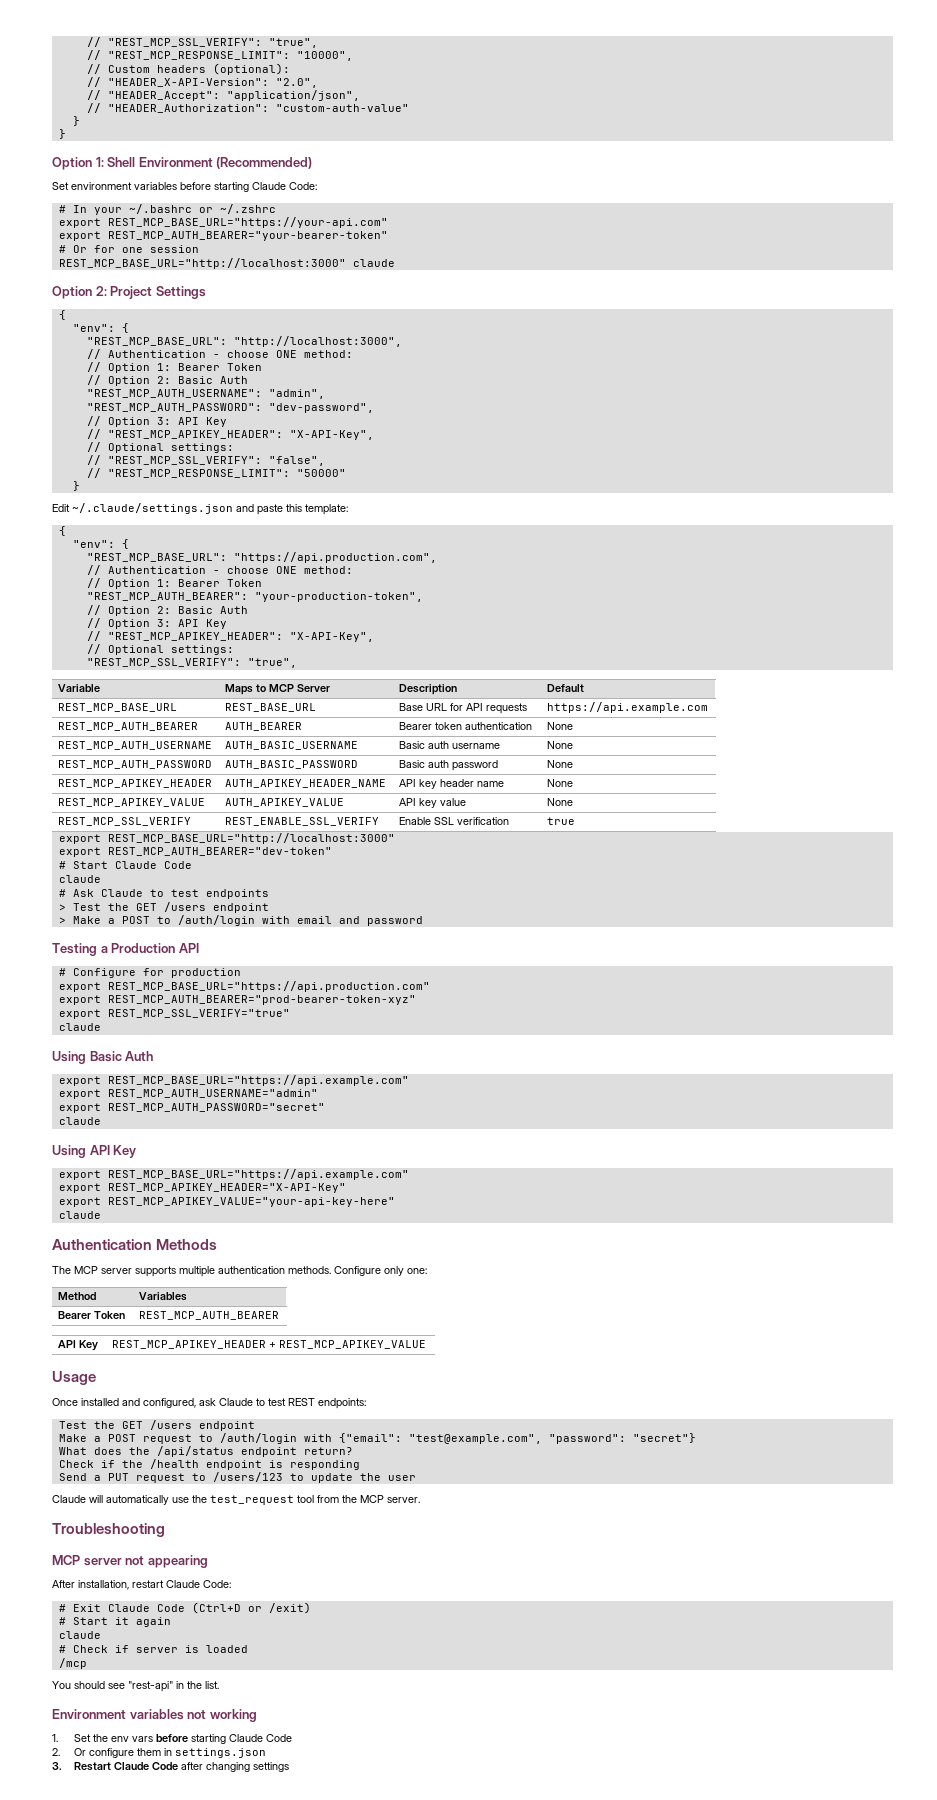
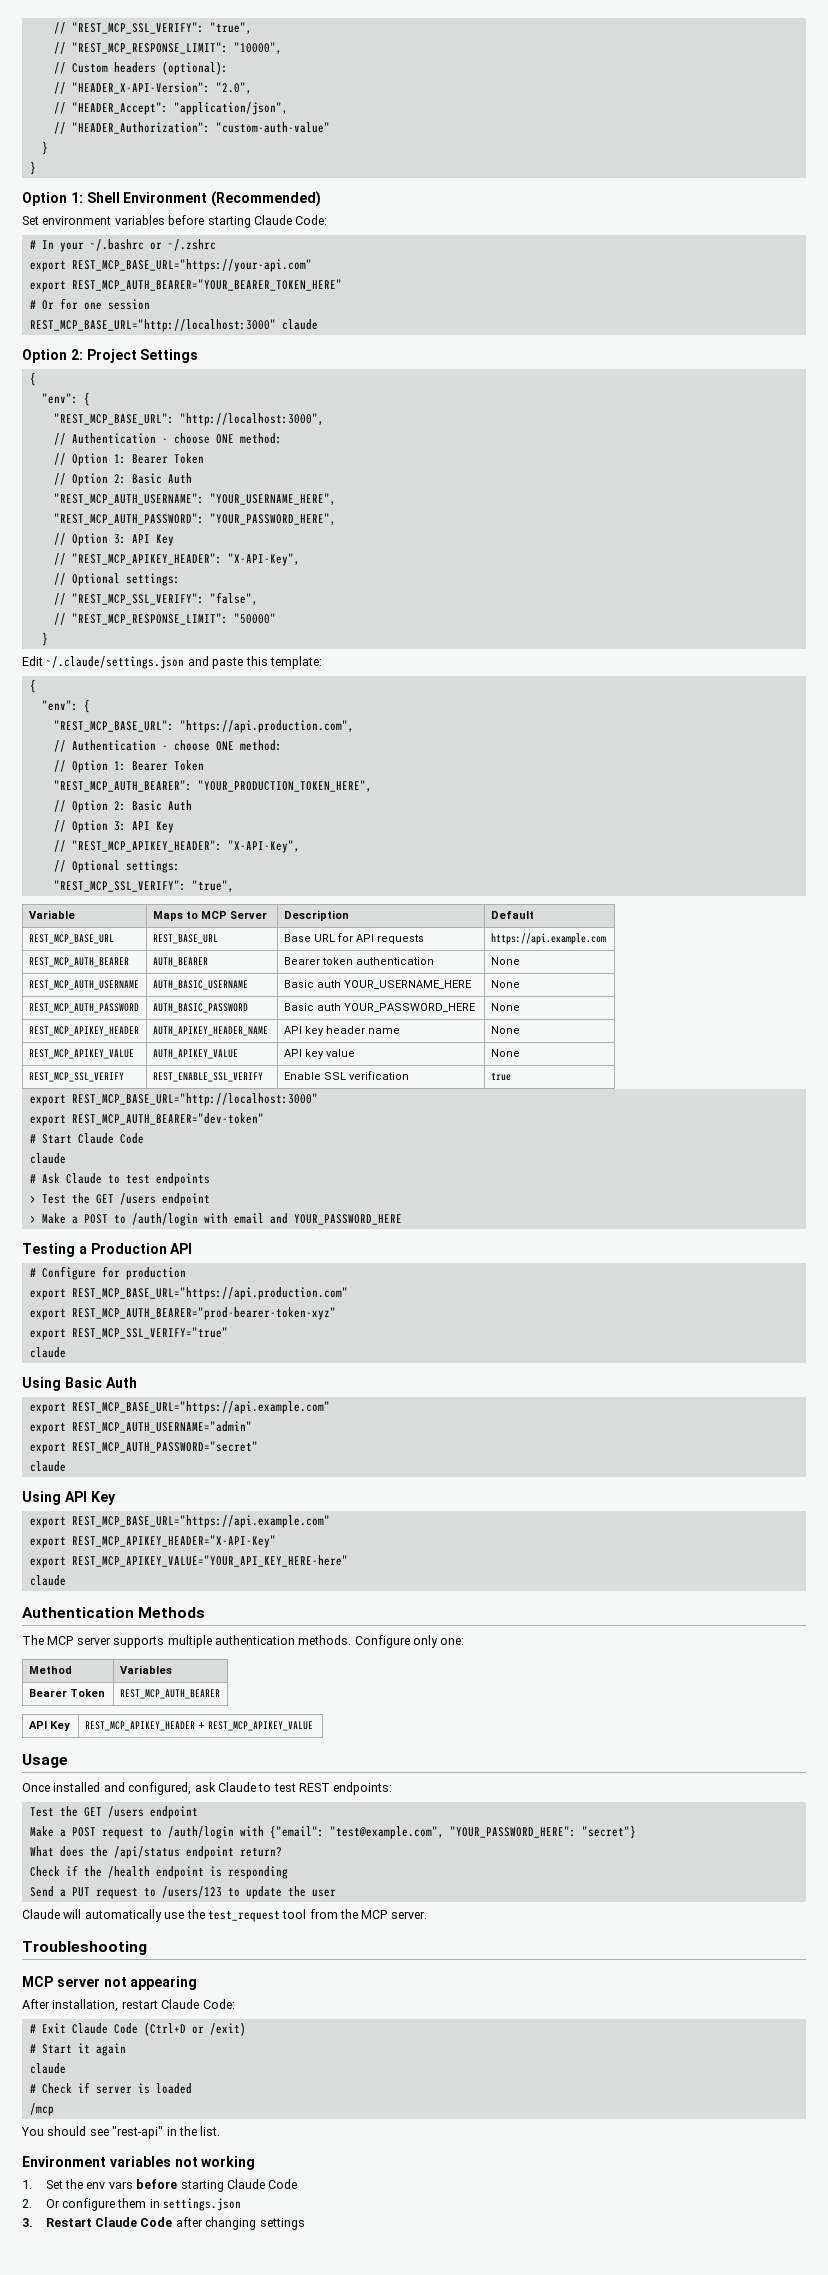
- export REST_MCP_AUTH_BEARER="your-bearer-token"
+ export REST_MCP_AUTH_BEARER="YOUR_BEARER_TOKEN_HERE"
- "REST_MCP_AUTH_USERNAME": "admin",
+ "REST_MCP_AUTH_USERNAME": "YOUR_USERNAME_HERE",
- "REST_MCP_AUTH_PASSWORD": "dev-password",
+ "REST_MCP_AUTH_PASSWORD": "YOUR_PASSWORD_HERE",
- "REST_MCP_AUTH_BEARER": "your-production-token",
+ "REST_MCP_AUTH_BEARER": "YOUR_PRODUCTION_TOKEN_HERE",
- REST_MCP_AUTH_USERNAME | AUTH_BASIC_USERNAME | Basic auth username | None
+ REST_MCP_AUTH_USERNAME | AUTH_BASIC_USERNAME | Basic auth YOUR_USERNAME_HERE | None
- REST_MCP_AUTH_PASSWORD | AUTH_BASIC_PASSWORD | Basic auth password | None
+ REST_MCP_AUTH_PASSWORD | AUTH_BASIC_PASSWORD | Basic auth YOUR_PASSWORD_HERE | None
- > Make a POST to /auth/login with email and password
+ > Make a POST to /auth/login with email and YOUR_PASSWORD_HERE
- export REST_MCP_APIKEY_VALUE="your-api-key-here"
+ export REST_MCP_APIKEY_VALUE="YOUR_API_KEY_HERE-here"
- Make a POST request to /auth/login with {"email": "test@example.com", "password": "secret"}
+ Make a POST request to /auth/login with {"email": "test@example.com", "YOUR_PASSWORD_HERE": "secret"}

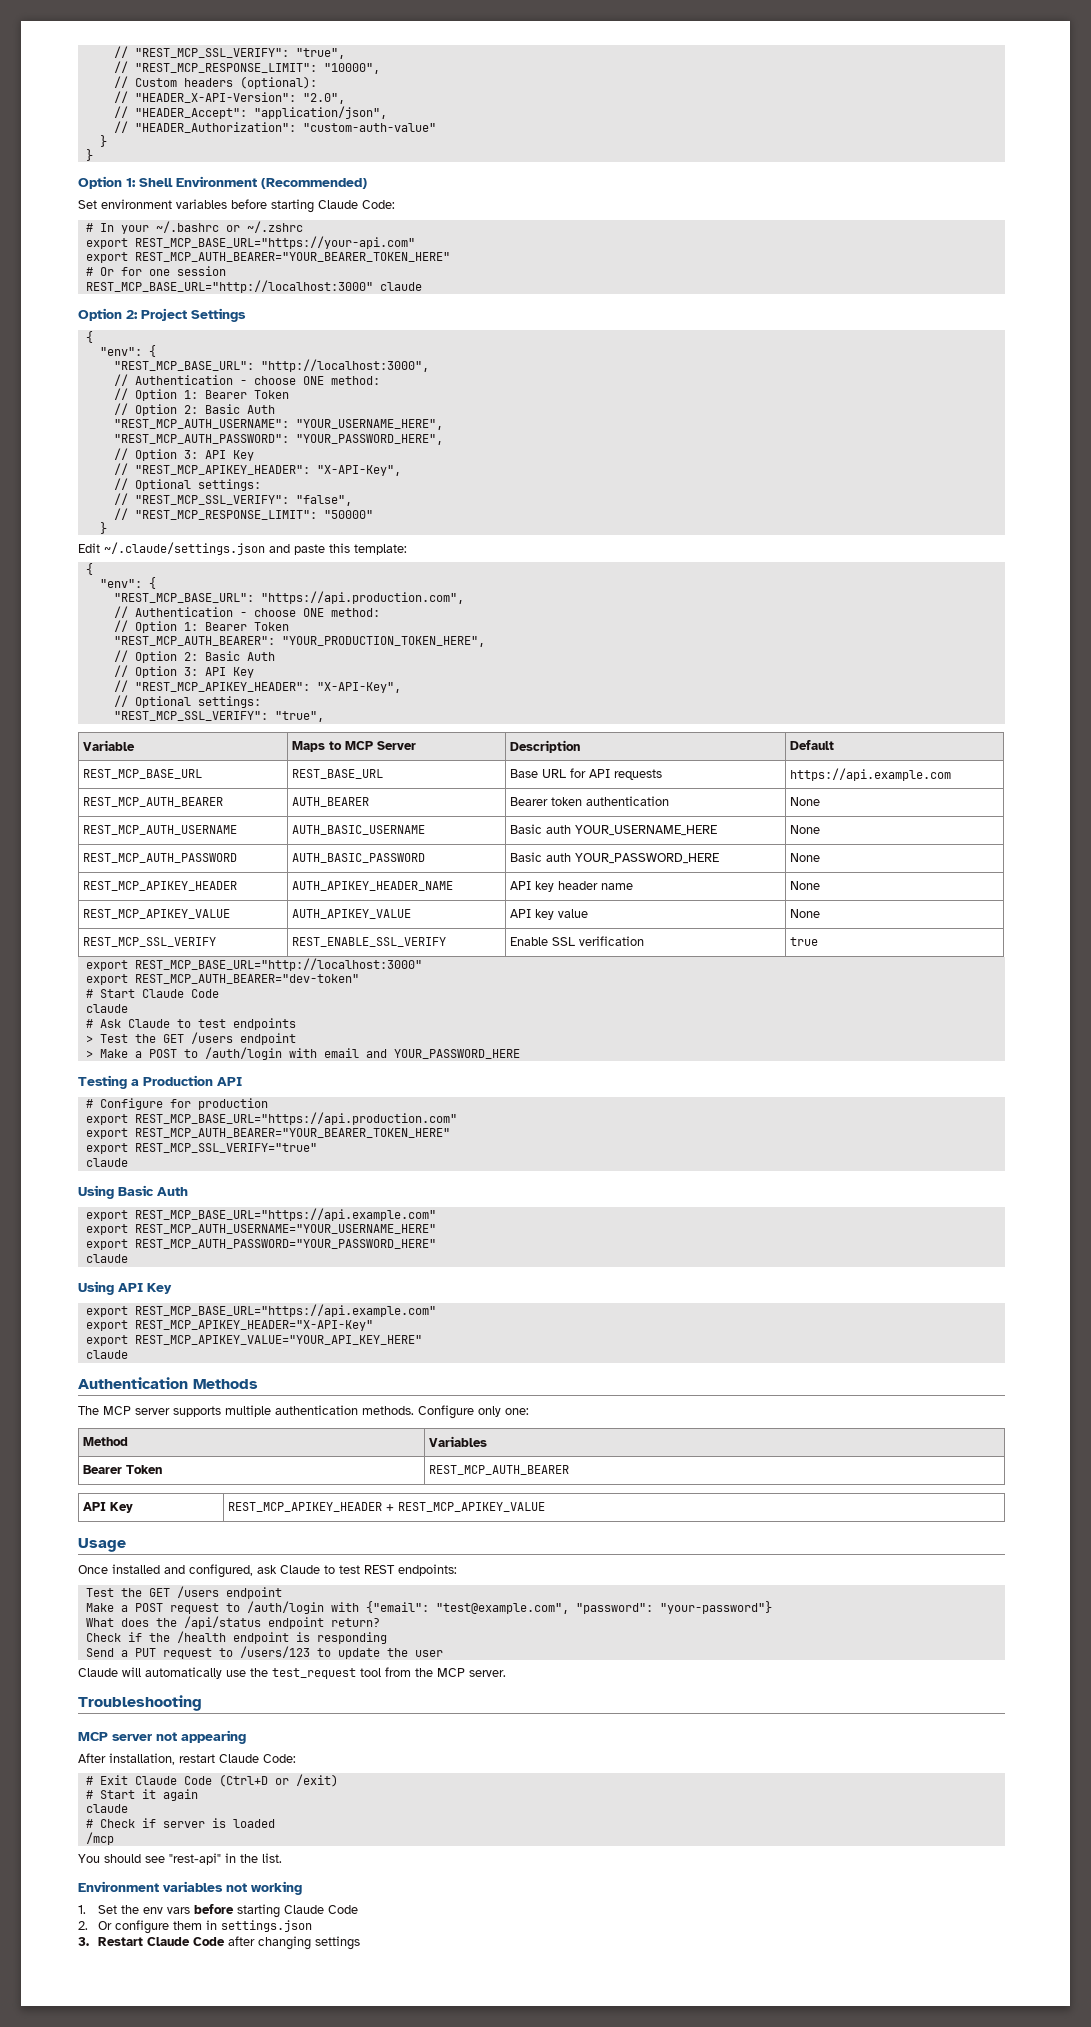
  export REST_MCP_BASE_URL="https://api.production.com"
- export REST_MCP_AUTH_BEARER="prod-bearer-token-xyz"
+ export REST_MCP_AUTH_BEARER="YOUR_BEARER_TOKEN_HERE"
- export REST_MCP_AUTH_USERNAME="admin"
- export REST_MCP_AUTH_PASSWORD="secret"
+ export REST_MCP_AUTH_USERNAME="YOUR_USERNAME_HERE"
+ export REST_MCP_AUTH_PASSWORD="YOUR_PASSWORD_HERE"
- export REST_MCP_APIKEY_VALUE="YOUR_API_KEY_HERE-here"
+ export REST_MCP_APIKEY_VALUE="YOUR_API_KEY_HERE"
- Make a POST request to /auth/login with {"email": "test@example.com", "YOUR_PASSWORD_HERE": "secret"}
+ Make a POST request to /auth/login with {"email": "test@example.com", "password": "your-password"}

